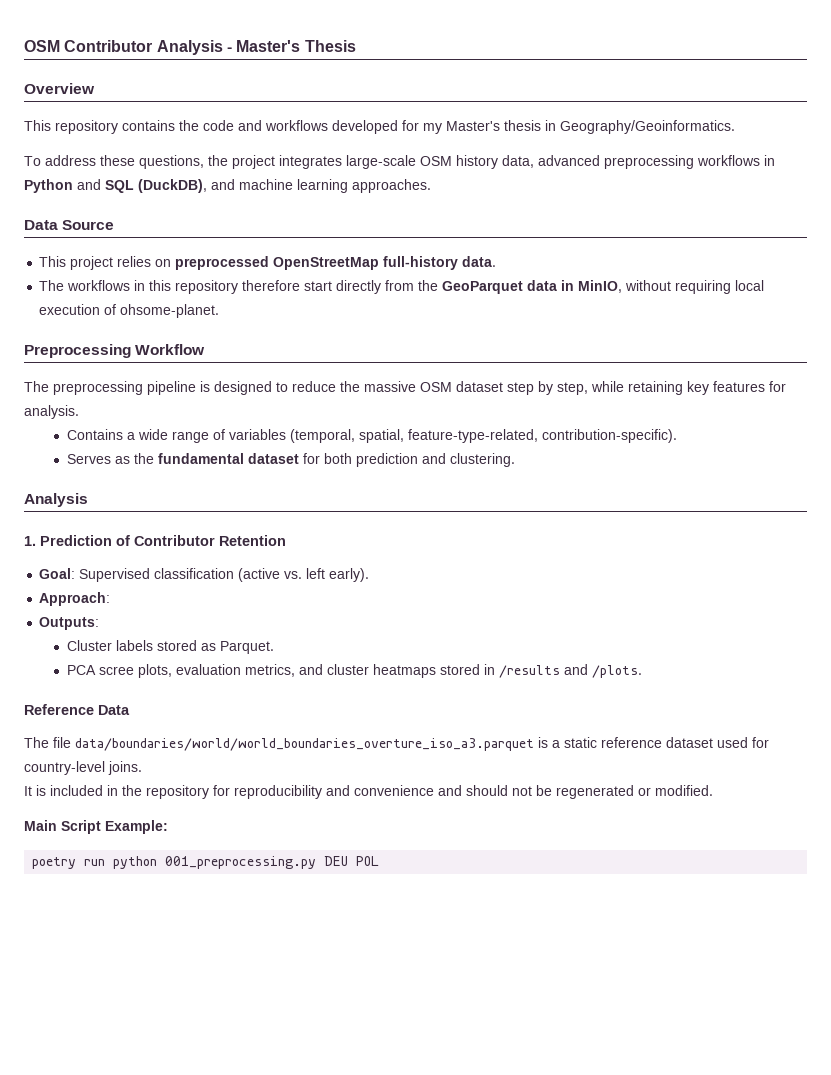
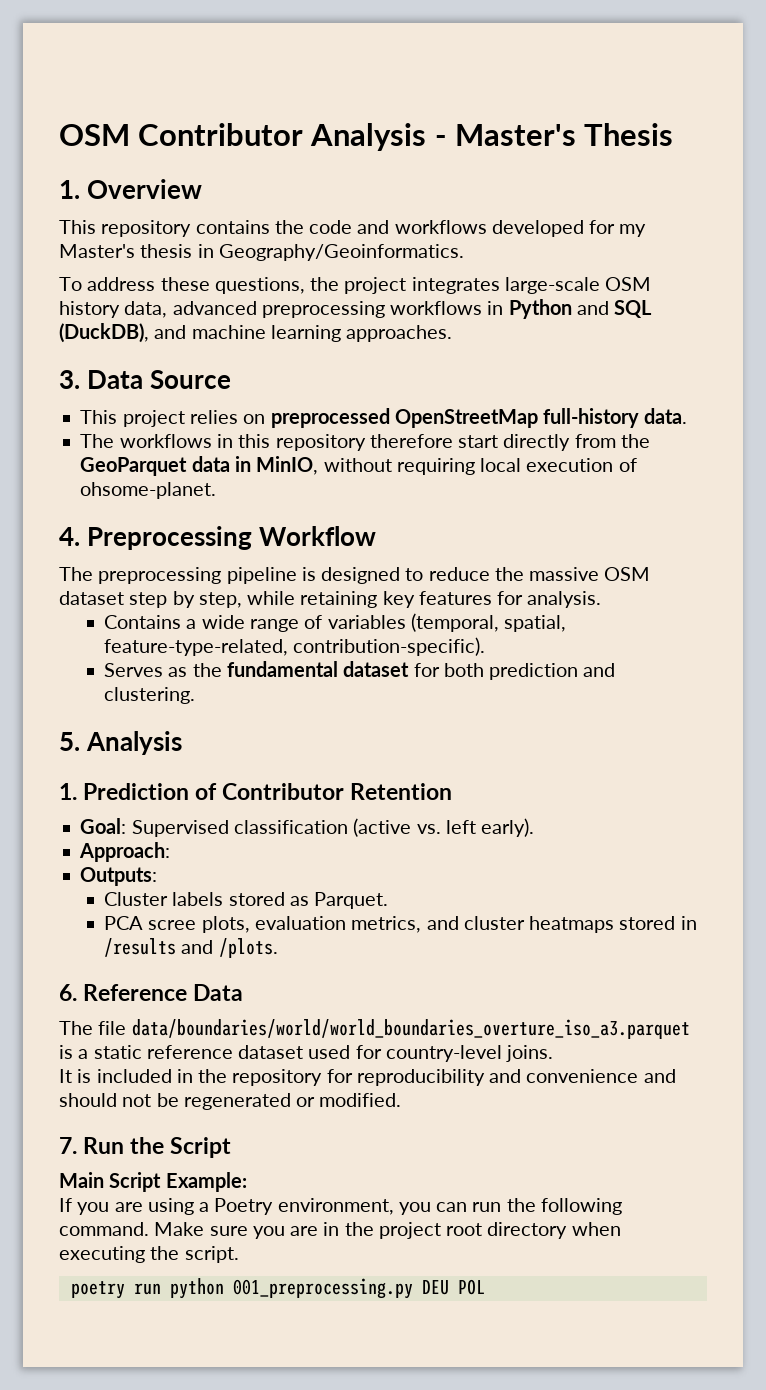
- Overview
+ 1. Overview
- Data Source
+ 3. Data Source
- Preprocessing Workflow
+ 4. Preprocessing Workflow
  Serves as the fundamental dataset for both prediction and clustering.
- Analysis
+ 5. Analysis
- Reference Data
+ 6. Reference Data
+ 7. Run the Script
+ If you are using a Poetry environment, you can run the following command. Make sure you are in the project root directory when executing the script.

